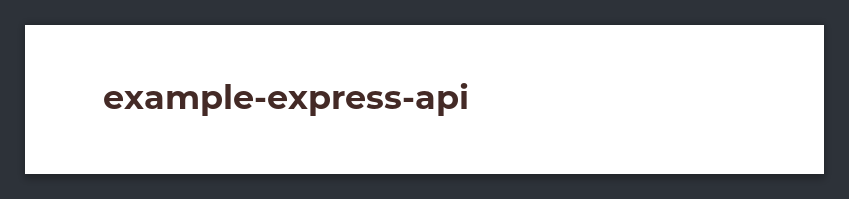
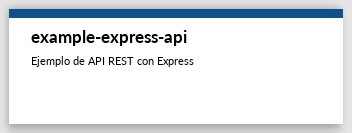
+ Ejemplo de API REST con Express

